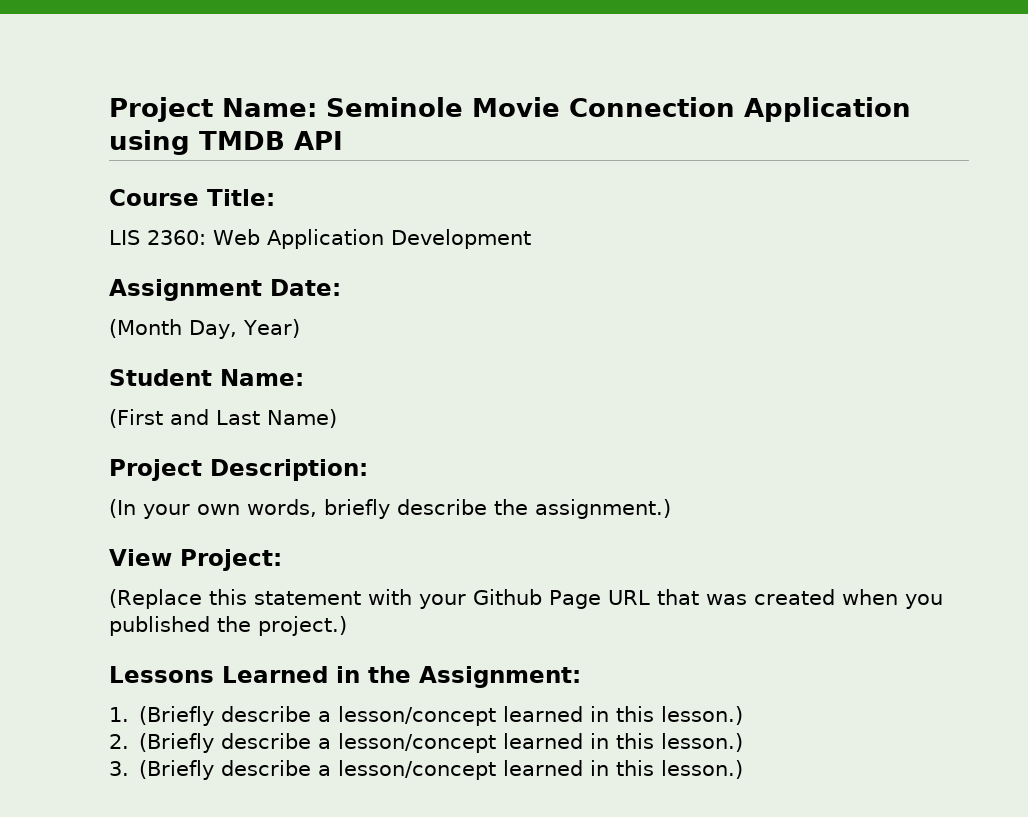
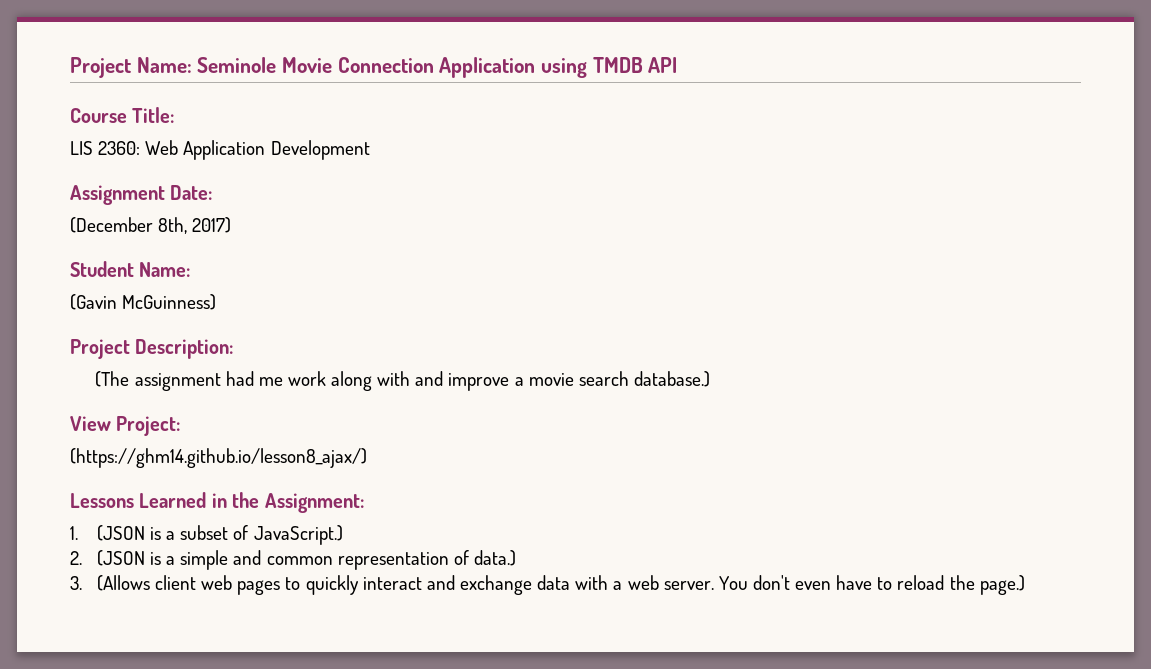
- (Month Day, Year)
+ (December 8th, 2017)
- (First and Last Name)
+ (Gavin McGuinness)
  Project Description:
- (In your own words, briefly describe the assignment.)
+ (The assignment had me work along with and improve a movie search database.)
  View Project:
- (Replace this statement with your Github Page URL that was created when you published the project.)
+ (https://ghm14.github.io/lesson8_ajax/)
- 1. (Briefly describe a lesson/concept learned in this lesson.)
- 2. (Briefly describe a lesson/concept learned in this lesson.)
- 3. (Briefly describe a lesson/concept learned in this lesson.)
+ 1. (JSON is a subset of JavaScript.)
+ 2. (JSON is a simple and common representation of data.)
+ 3. (Allows client web pages to quickly interact and exchange data with a web server. You don't even have to reload the page.)

